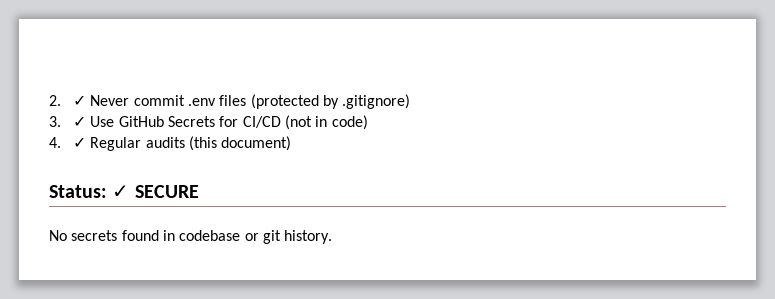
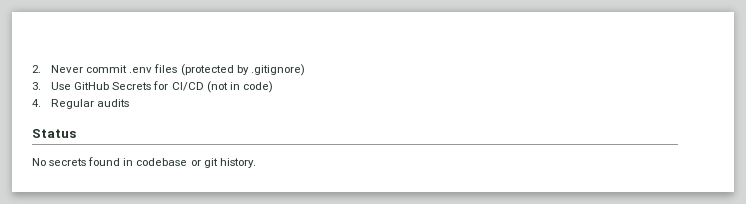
- 2. ✓ Never commit .env files (protected by .gitignore)
+ 2. Never commit .env files (protected by .gitignore)
- 3. ✓ Use GitHub Secrets for CI/CD (not in code)
+ 3. Use GitHub Secrets for CI/CD (not in code)
- 4. ✓ Regular audits (this document)
- Status: ✓ SECURE
+ 4. Regular audits
+ Status

